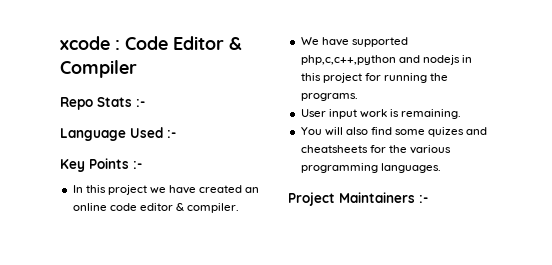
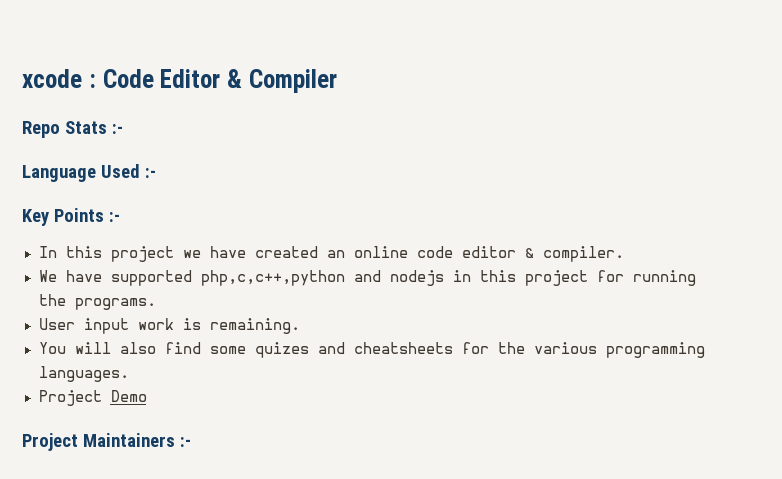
+ Project Demo

